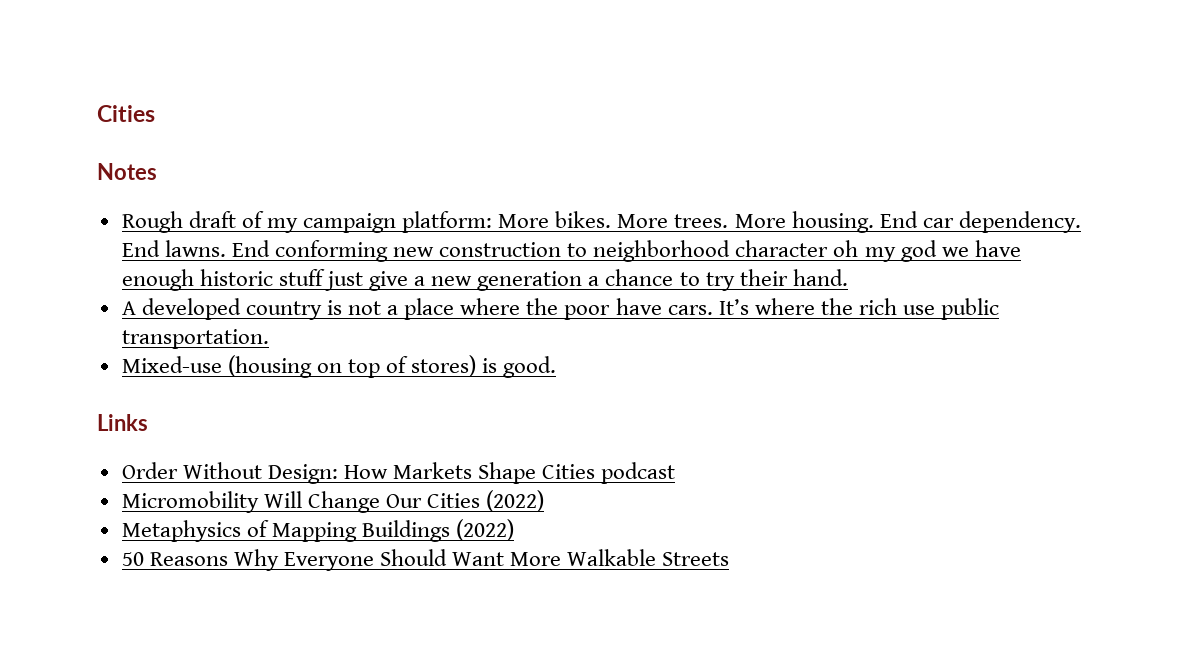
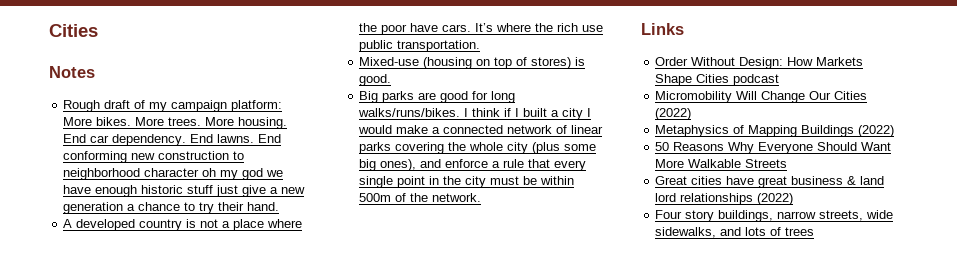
+ Big parks are good for long walks/runs/bikes. I think if I built a city I would make a connected network of linear parks covering the whole city (plus some big ones), and enforce a rule that every single point in the city must be within 500m of the network.
+ Great cities have great business & land lord relationships (2022)
+ Four story buildings, narrow streets, wide sidewalks, and lots of trees

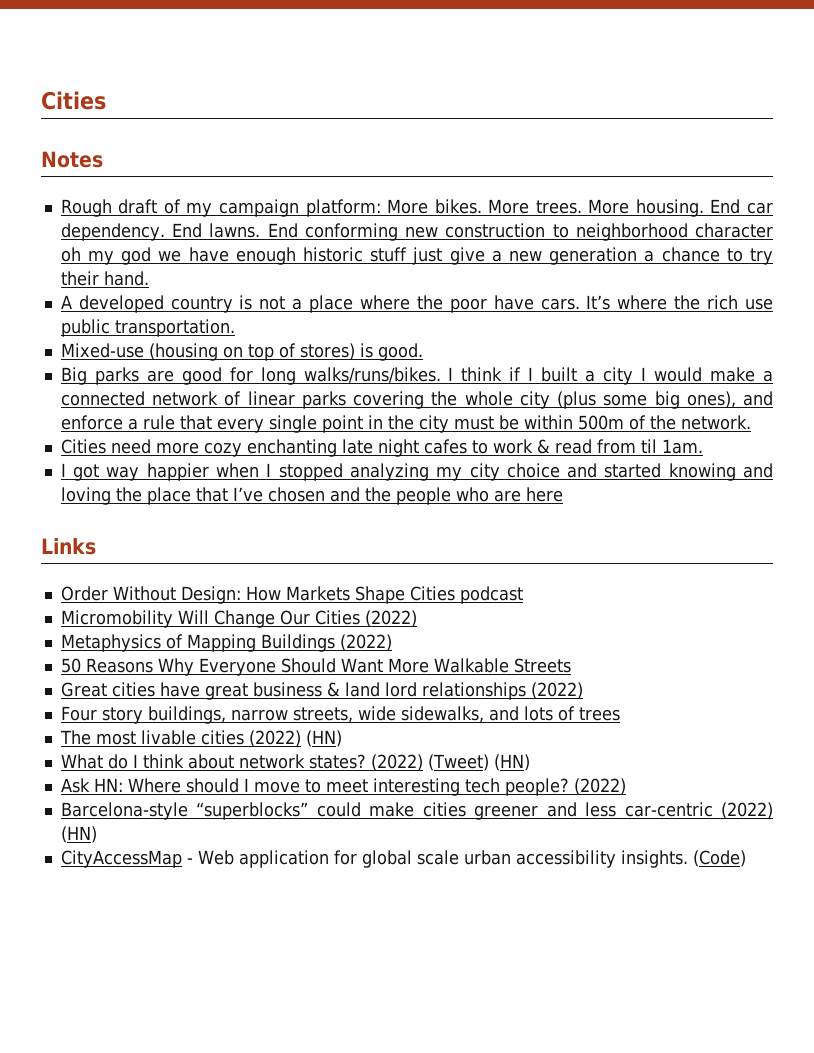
+ Cities need more cozy enchanting late night cafes to work & read from til 1am.
+ I got way happier when I stopped analyzing my city choice and started knowing and loving the place that I’ve chosen and the people who are here
+ The most livable cities (2022) (HN)
+ What do I think about network states? (2022) (Tweet) (HN)
+ Ask HN: Where should I move to meet interesting tech people? (2022)
+ Barcelona-style “superblocks” could make cities greener and less car-centric (2022) (HN)
+ CityAccessMap - Web application for global scale urban accessibility insights. (Code)

